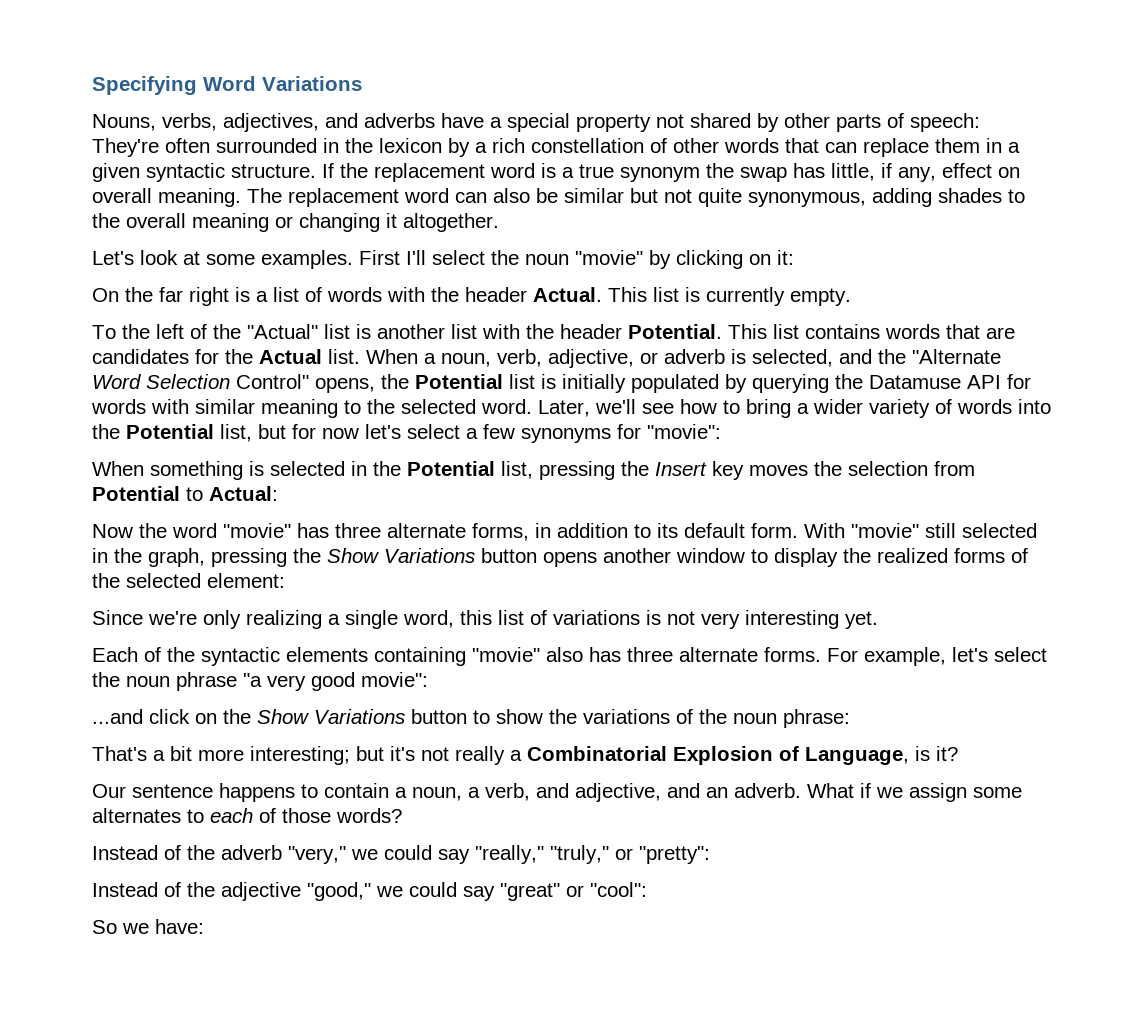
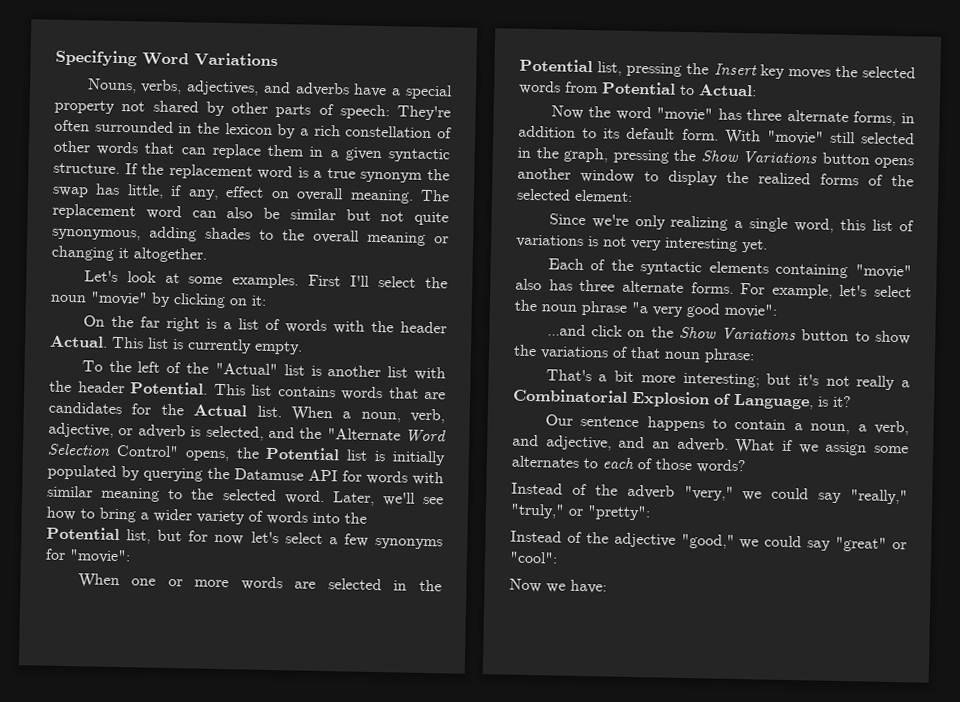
- When something is selected in the Potential list, pressing the Insert key moves the selection from Potential to Actual:
+ When one or more words are selected in the Potential list, pressing the Insert key moves the selected words from Potential to Actual:
- ...and click on the Show Variations button to show the variations of the noun phrase:
+ ...and click on the Show Variations button to show the variations of that noun phrase:
- So we have:
+ Now we have:

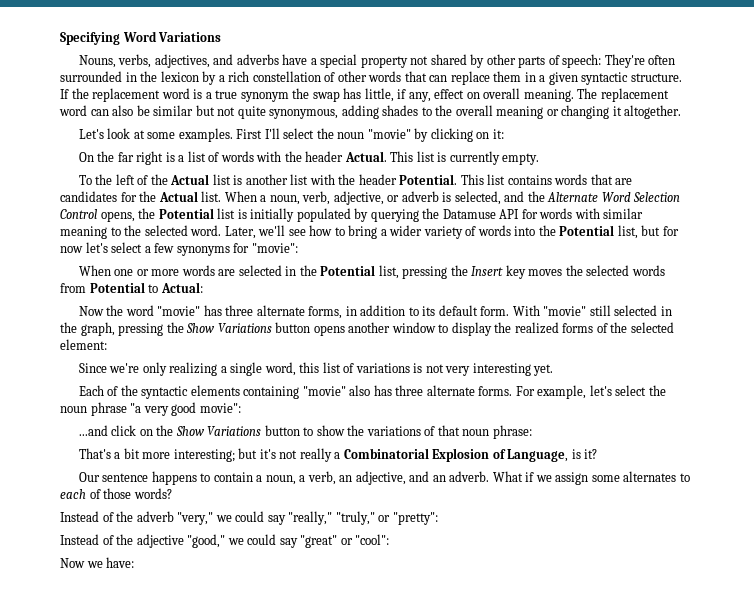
- To the left of the "Actual" list is another list with the header Potential.
+ To the left of the Actual list is another list with the header Potential.
- When a noun, verb, adjective, or adverb is selected, and the "Alternate Word Selection Control" opens, the Potential list is initially populated by querying the Datamuse API for words with similar meaning to the selected word.
+ When a noun, verb, adjective, or adverb is selected, and the Alternate Word Selection Control opens, the Potential list is initially populated by querying the Datamuse API for words with similar meaning to the selected word.
- Our sentence happens to contain a noun, a verb, and adjective, and an adverb.
+ Our sentence happens to contain a noun, a verb, an adjective, and an adverb.

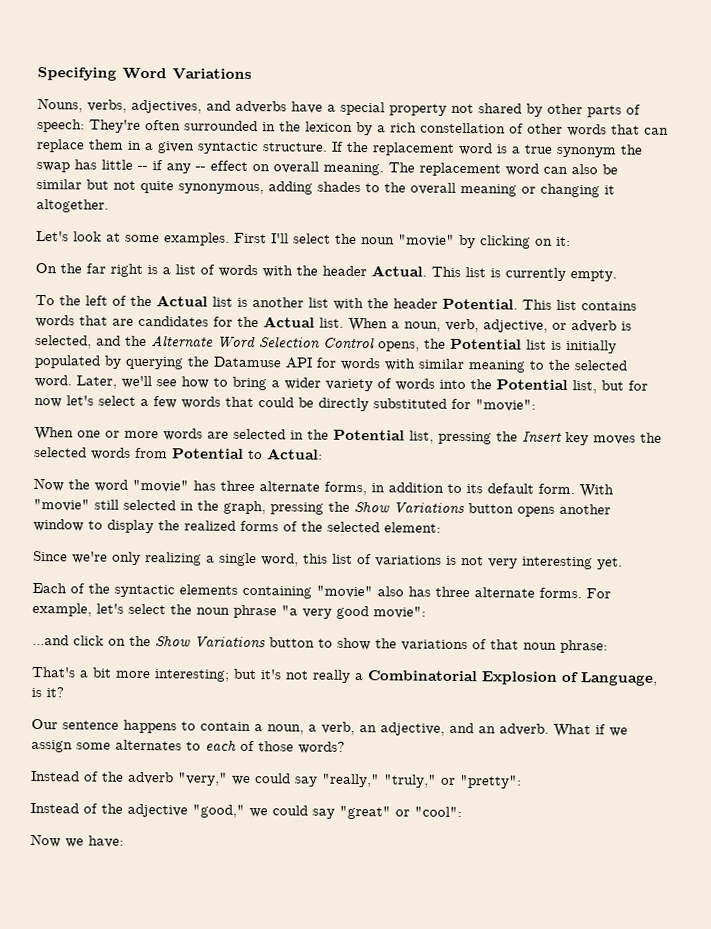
- If the replacement word is a true synonym the swap has little, if any, effect on overall meaning.
+ If the replacement word is a true synonym the swap has little -- if any -- effect on overall meaning.
- Later, we'll see how to bring a wider variety of words into the Potential list, but for now let's select a few synonyms for "movie":
+ Later, we'll see how to bring a wider variety of words into the Potential list, but for now let's select a few words that could be directly substituted for "movie":

